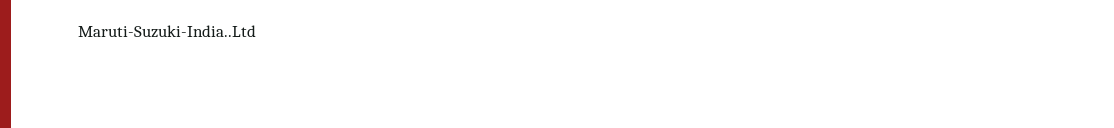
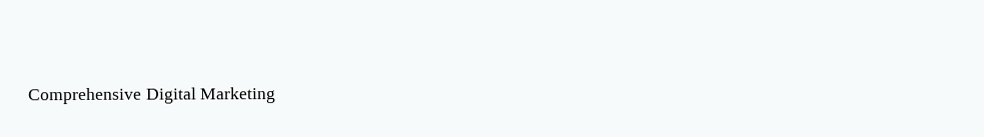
- Maruti-Suzuki-India..Ltd
+ Comprehensive Digital Marketing

